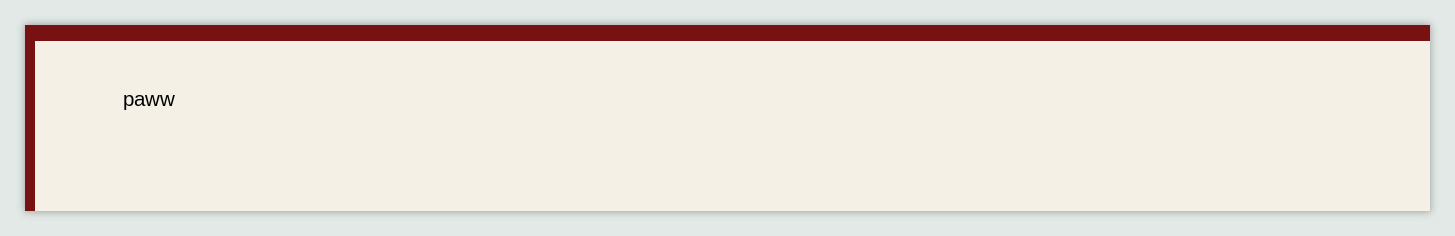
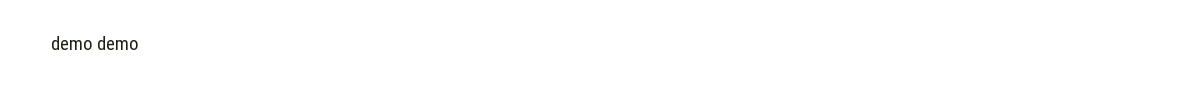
- paww
+ demo demo

